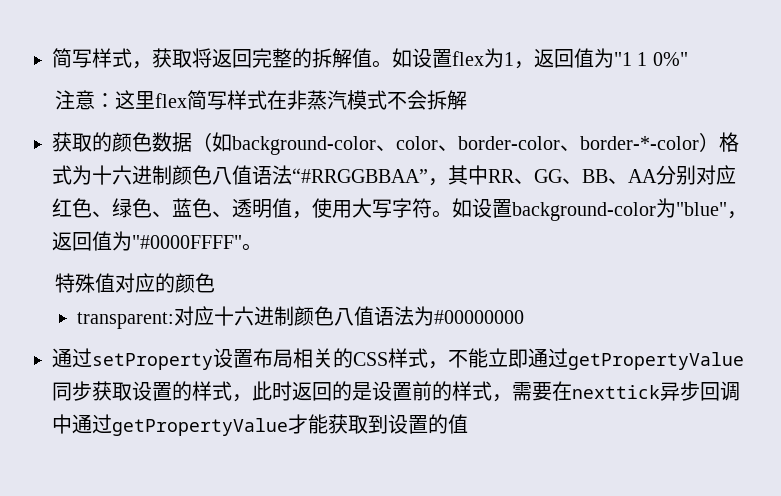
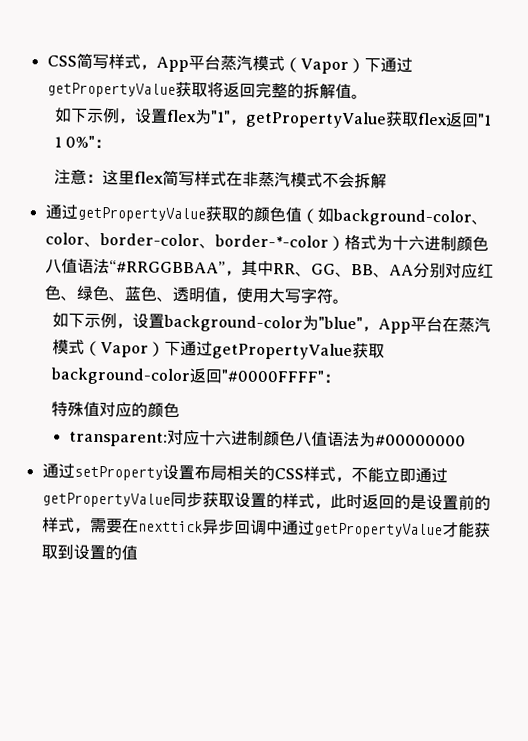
- 简写样式，获取将返回完整的拆解值。如设置flex为1，返回值为"1 1 0%"
+ CSS简写样式，App平台蒸汽模式（Vapor）下通过getPropertyValue获取将返回完整的拆解值。
+ 如下示例，设置flex为"1"，getPropertyValue获取flex返回"1 1 0%"：
- 获取的颜色数据（如background-color、color、border-color、border-*-color）格式为十六进制颜色八值语法“#RRGGBBAA”，其中RR、GG、BB、AA分别对应红色、绿色、蓝色、透明值，使用大写字符。如设置background-color为"blue"，返回值为"#0000FFFF"。
+ 通过getPropertyValue获取的颜色值（如background-color、color、border-color、border-*-color）格式为十六进制颜色八值语法“#RRGGBBAA”，其中RR、GG、BB、AA分别对应红色、绿色、蓝色、透明值，使用大写字符。
+ 如下示例，设置background-color为"blue"，App平台在蒸汽模式（Vapor）下通过getPropertyValue获取background-color返回"#0000FFFF"：

